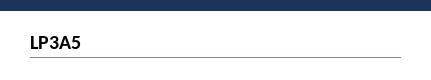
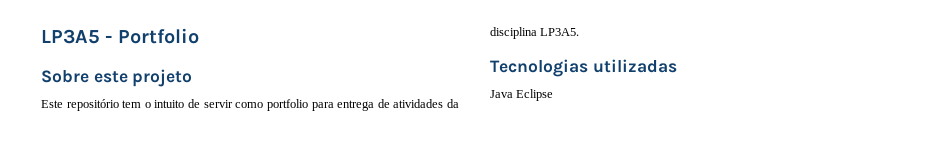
- LP3A5
+ LP3A5 - Portfolio
+ Sobre este projeto
+ Este repositório tem o intuito de servir como portfolio para entrega de atividades da disciplina LP3A5.
+ Tecnologias utilizadas
+ Java Eclipse

